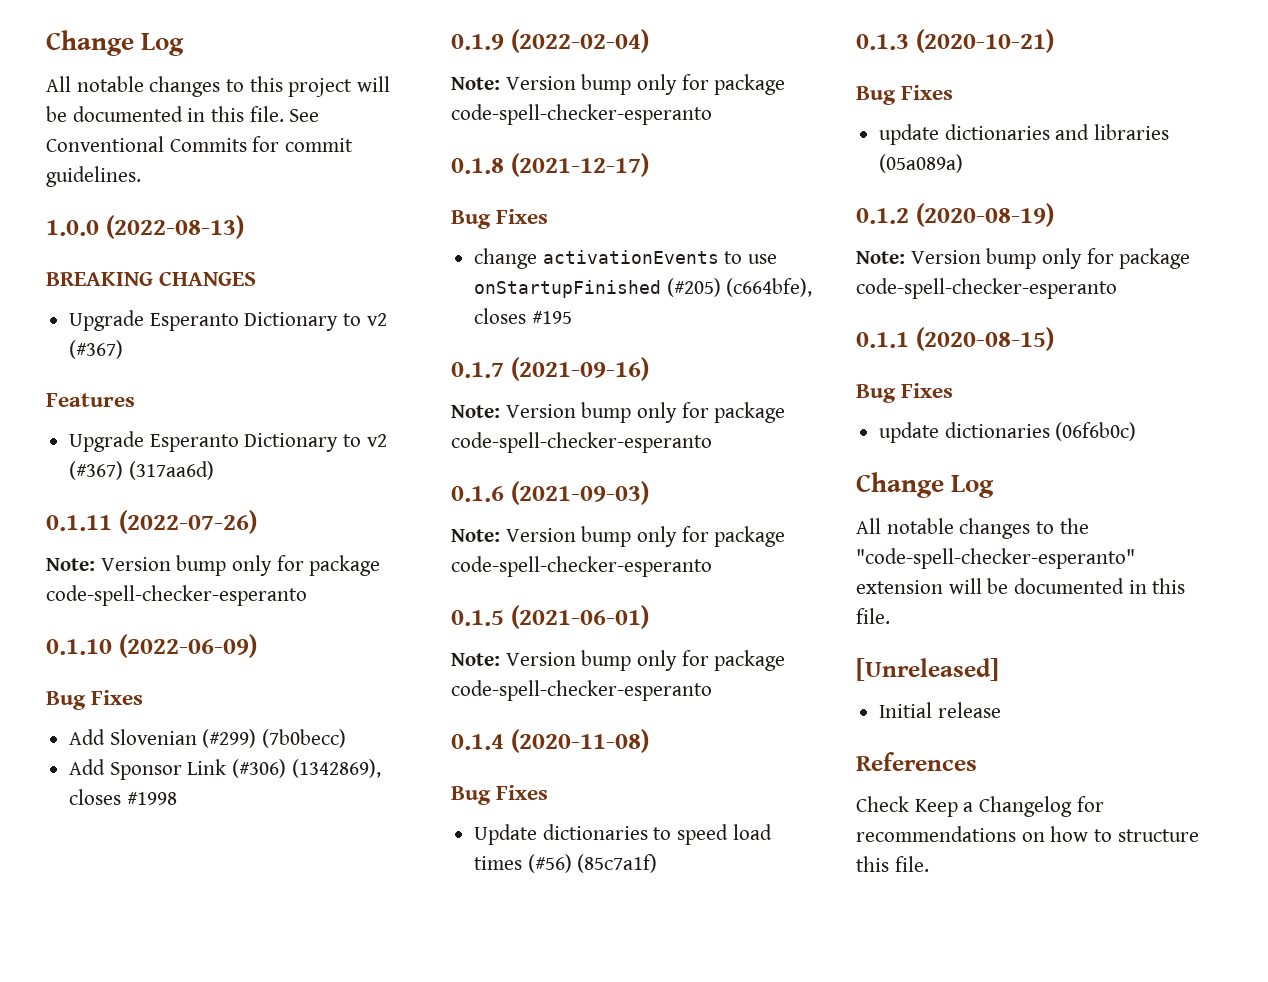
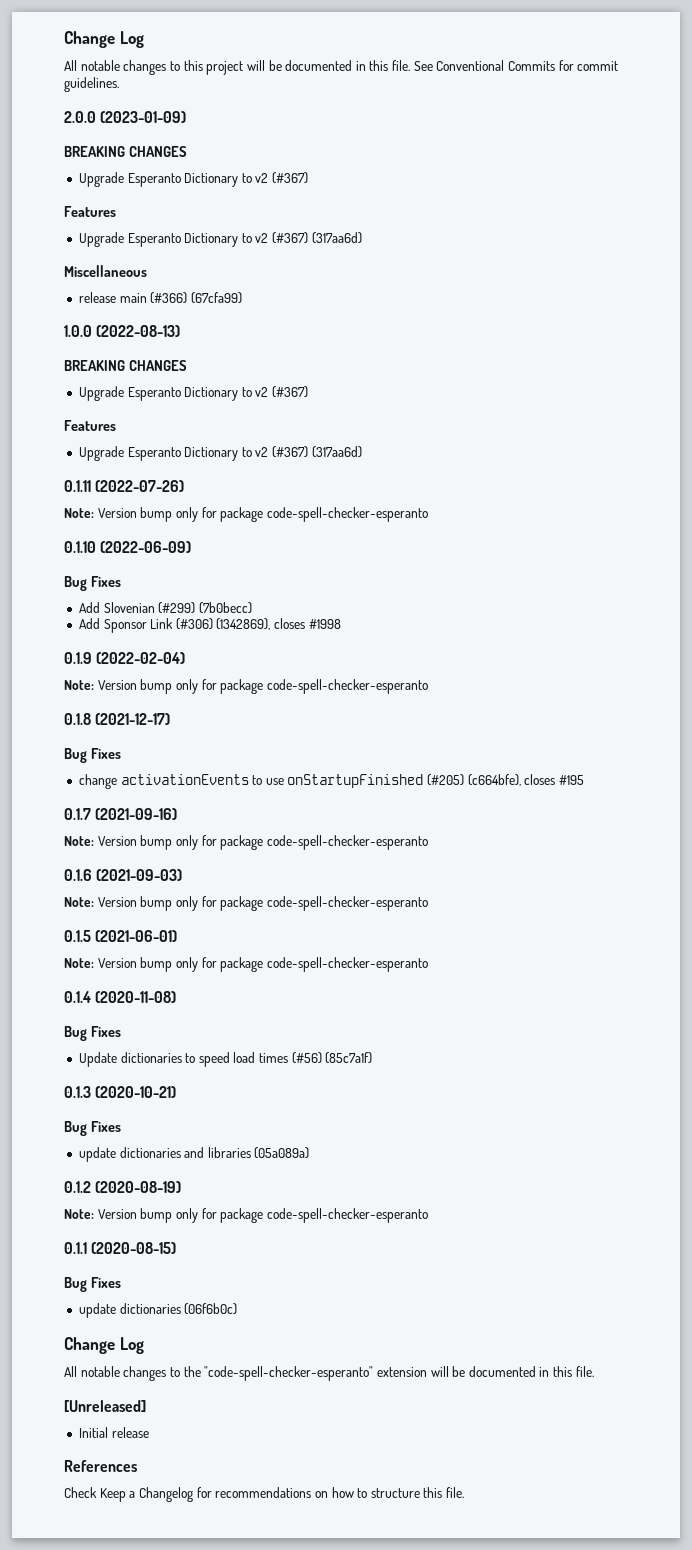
+ 2.0.0 (2023-01-09)
+ BREAKING CHANGES
+ Upgrade Esperanto Dictionary to v2 (#367)
+ Features
+ Upgrade Esperanto Dictionary to v2 (#367) (317aa6d)
+ Miscellaneous
+ release main (#366) (67cfa99)

